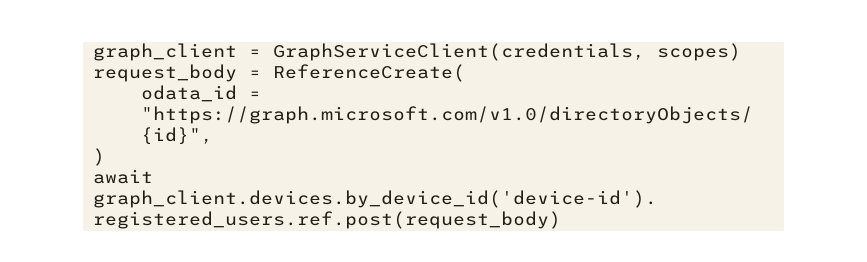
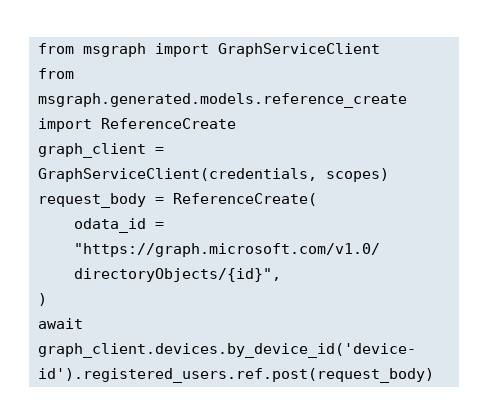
+ from msgraph import GraphServiceClient
+ from msgraph.generated.models.reference_create import ReferenceCreate

